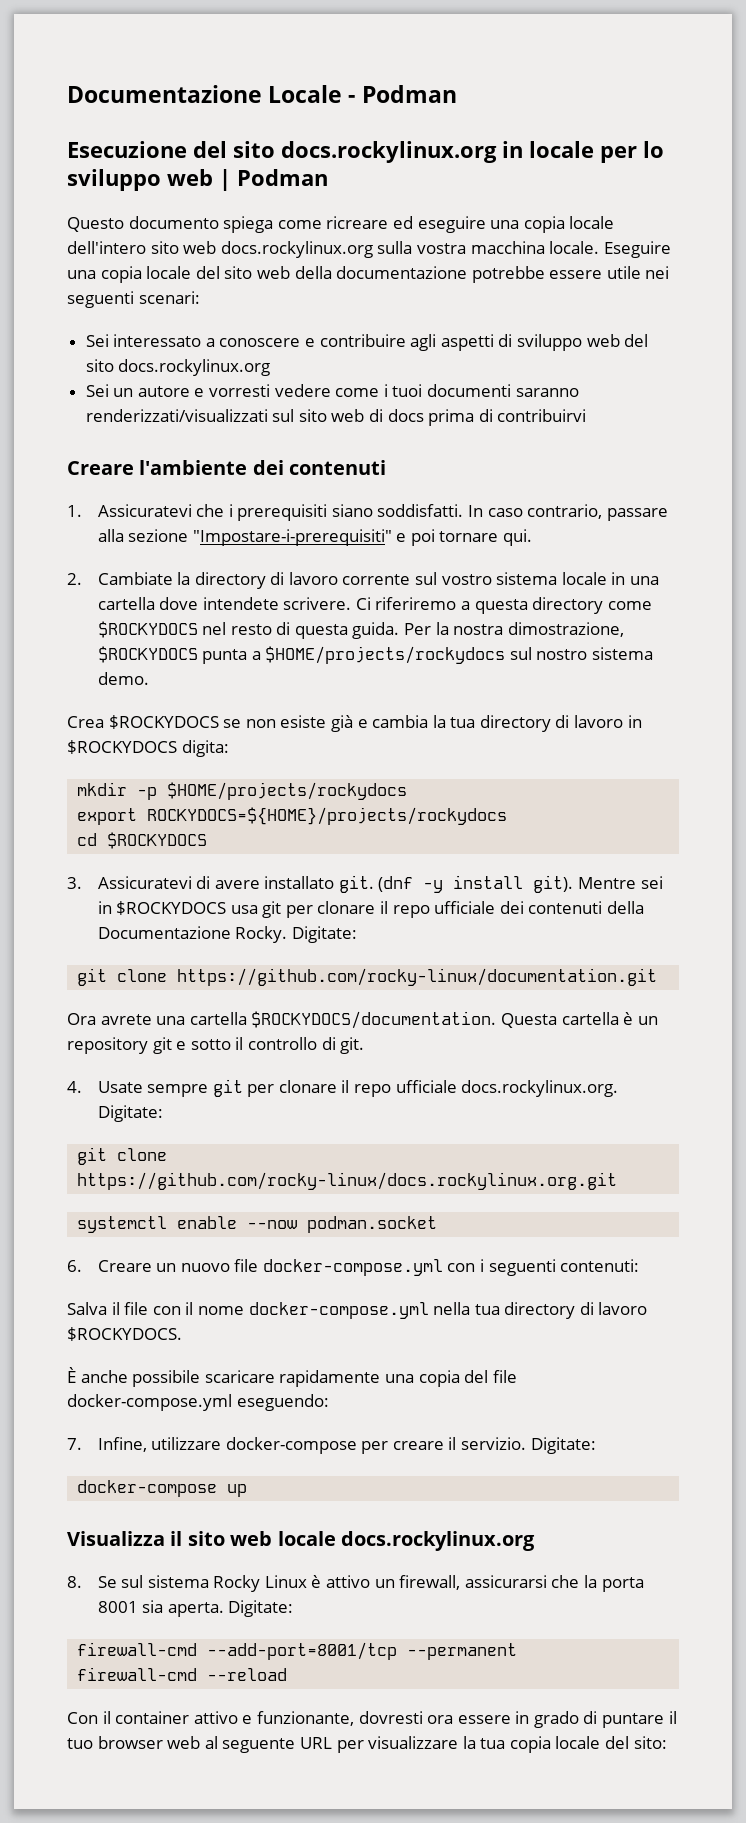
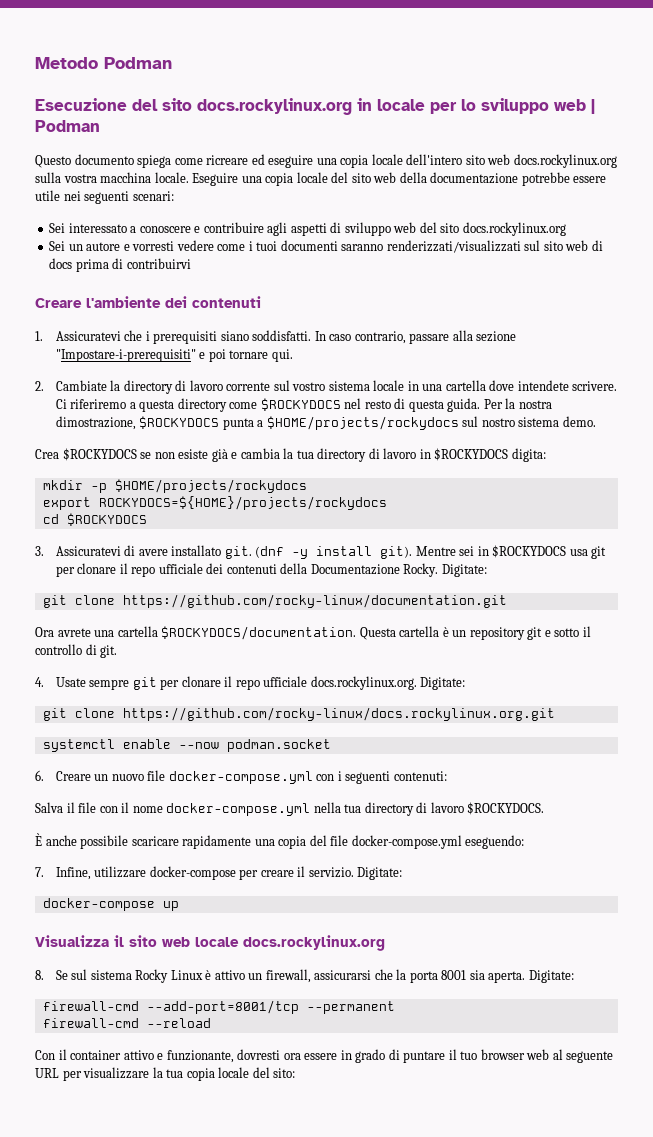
- Documentazione Locale - Podman
+ Metodo Podman

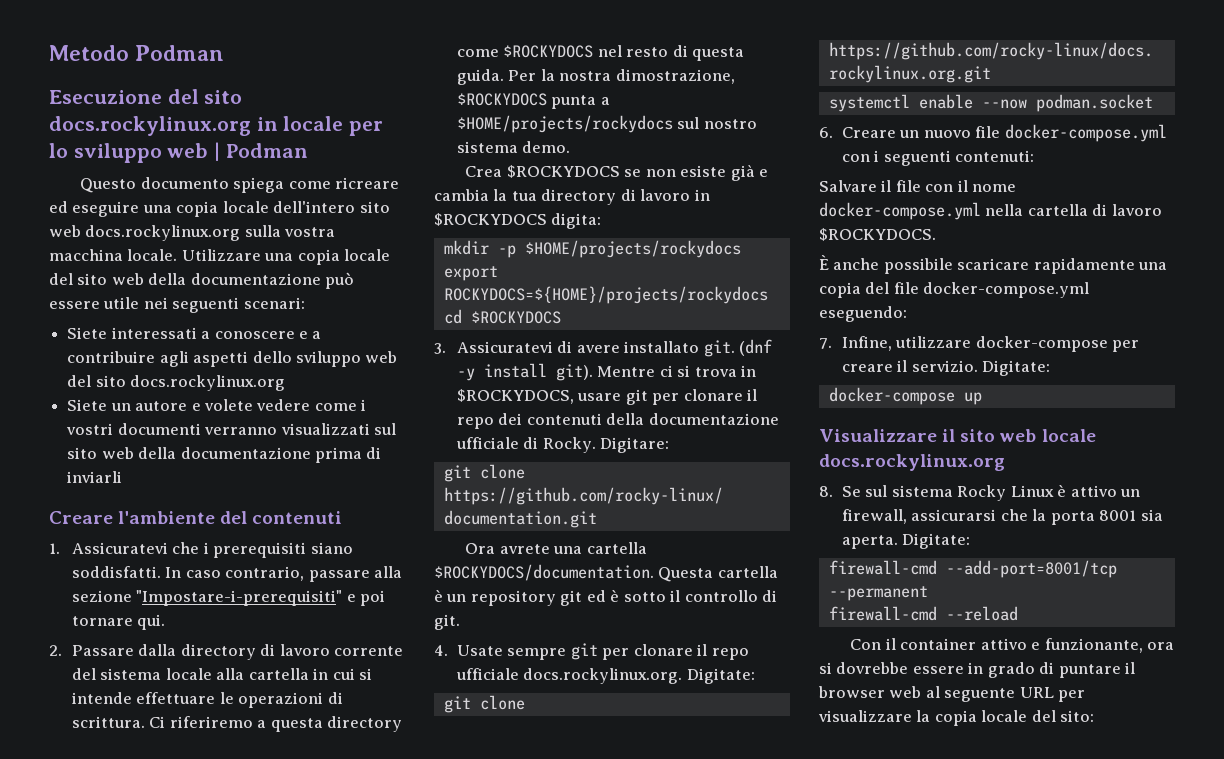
- Eseguire una copia locale del sito web della documentazione potrebbe essere utile nei seguenti scenari:
+ Utilizzare una copia locale del sito web della documentazione può essere utile nei seguenti scenari:
- Sei interessato a conoscere e contribuire agli aspetti di sviluppo web del sito docs.rockylinux.org
+ Siete interessati a conoscere e a contribuire agli aspetti dello sviluppo web del sito docs.rockylinux.org
- Sei un autore e vorresti vedere come i tuoi documenti saranno renderizzati/visualizzati sul sito web di docs prima di contribuirvi
+ Siete un autore e volete vedere come i vostri documenti verranno visualizzati sul sito web della documentazione prima di inviarli
- Creare l'ambiente dei contenuti
+ Creare l'ambiente del contenuti
- 2. Cambiate la directory di lavoro corrente sul vostro sistema locale in una cartella dove intendete scrivere.
+ 2. Passare dalla directory di lavoro corrente del sistema locale alla cartella in cui si intende effettuare le operazioni di scrittura.
- Mentre sei in $ROCKYDOCS usa git per clonare il repo ufficiale dei contenuti della Documentazione Rocky. Digitate:
+ Mentre ci si trova in $ROCKYDOCS, usare git per clonare il repo dei contenuti della documentazione ufficiale di Rocky. Digitare:
- Questa cartella è un repository git e sotto il controllo di git.
+ Questa cartella è un repository git ed è sotto il controllo di git.
- Salva il file con il nome docker-compose.yml nella tua directory di lavoro $ROCKYDOCS.
+ Salvare il file con il nome docker-compose.yml nella cartella di lavoro $ROCKYDOCS.
- Visualizza il sito web locale docs.rockylinux.org
+ Visualizzare il sito web locale docs.rockylinux.org
- Con il container attivo e funzionante, dovresti ora essere in grado di puntare il tuo browser web al seguente URL per visualizzare la tua copia locale del sito:
+ Con il container attivo e funzionante, ora si dovrebbe essere in grado di puntare il browser web al seguente URL per visualizzare la copia locale del sito:

